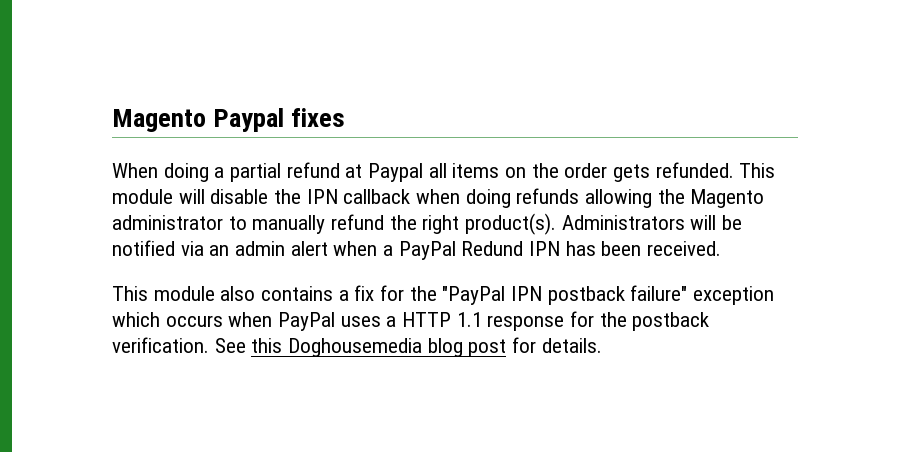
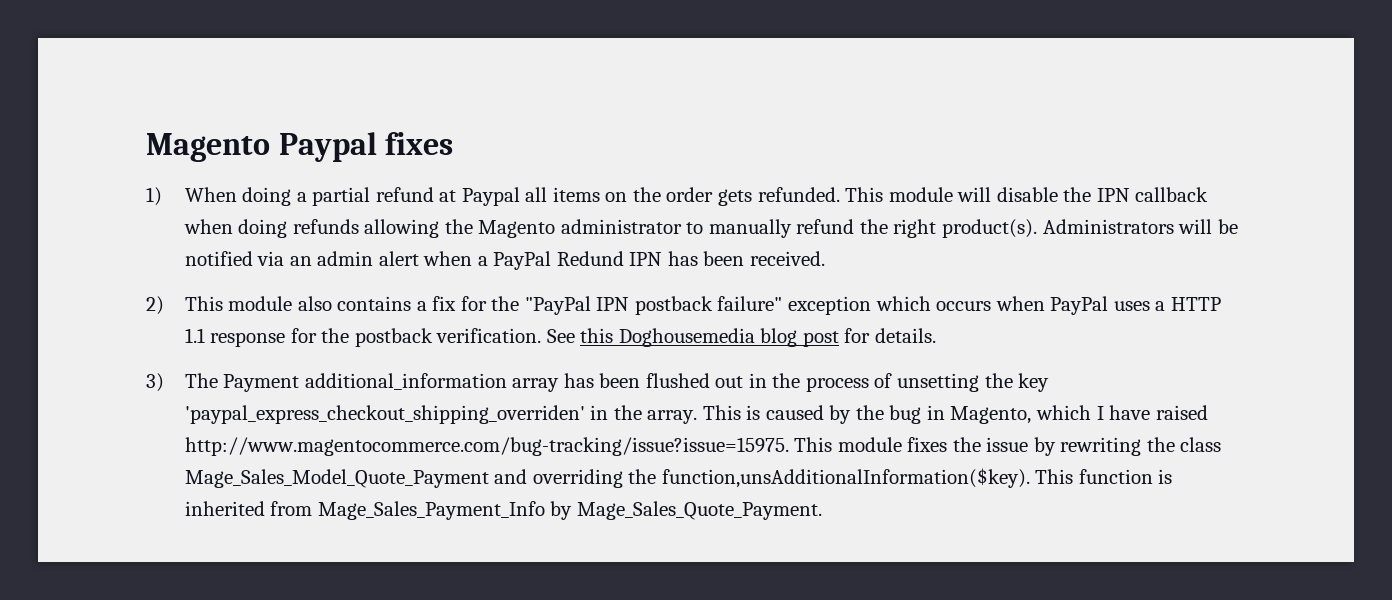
- When doing a partial refund at Paypal all items on the order gets refunded.
+ 1) When doing a partial refund at Paypal all items on the order gets refunded.
- This module also contains a fix for the "PayPal IPN postback failure" exception which occurs when PayPal uses a HTTP 1.1 response for the postback verification.
+ 2) This module also contains a fix for the "PayPal IPN postback failure" exception which occurs when PayPal uses a HTTP 1.1 response for the postback verification.
+ 3) The Payment additional_information array has been flushed out in the process of unsetting the key 'paypal_express_checkout_shipping_overriden' in the array. This is caused by the bug in Magento, which I have raised http://www.magentocommerce.com/bug-tracking/issue?issue=15975. This module fixes the issue by rewriting the class Mage_Sales_Model_Quote_Payment and overriding the function,unsAdditionalInformation($key). This function is inherited from Mage_Sales_Payment_Info by Mage_Sales_Quote_Payment.

